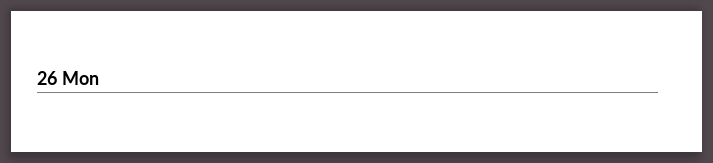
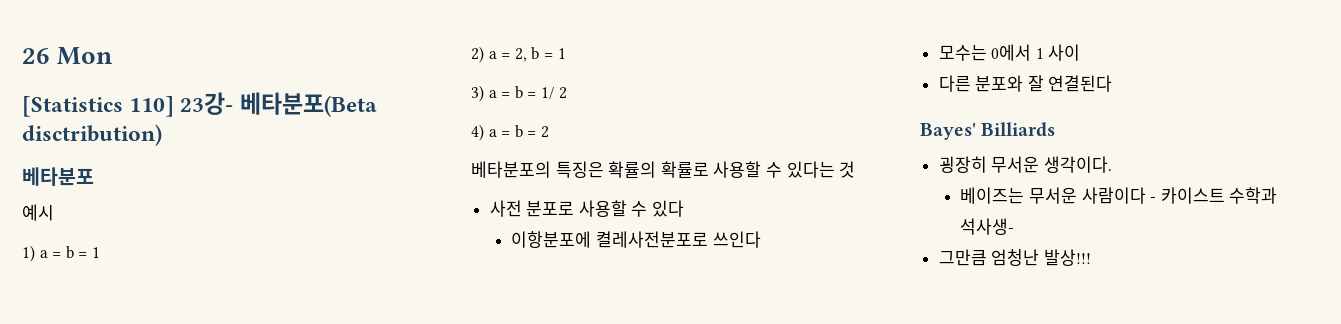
+ [Statistics 110] 23강- 베타분포(Beta disctribution)
+ 베타분포
+ 예시
+ 1) a = b = 1
+ 2) a = 2, b = 1
+ 3) a = b = 1/ 2
+ 4) a = b = 2
+ 베타분포의 특징은 확률의 확률로 사용할 수 있다는 것
+ 사전 분포로 사용할 수 있다
+ 이항분포에 켤레사전분포로 쓰인다
+ 모수는 0에서 1 사이
+ 다른 분포와 잘 연결된다
+ Bayes' Billiards
+ 굉장히 무서운 생각이다.
+ 베이즈는 무서운 사람이다 - 카이스트 수학과 석사생-
+ 그만큼 엄청난 발상!!!

